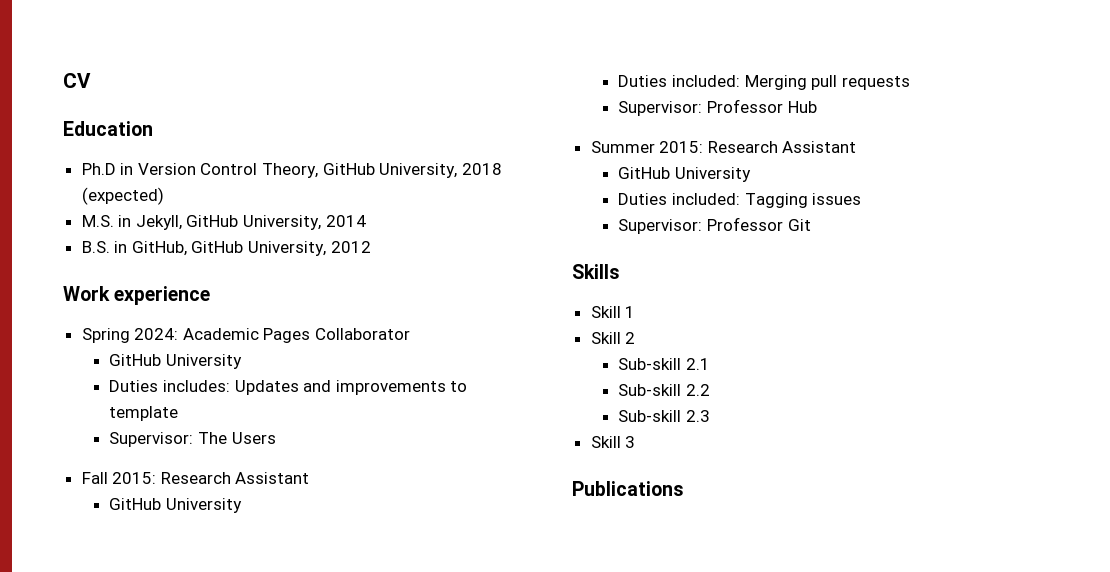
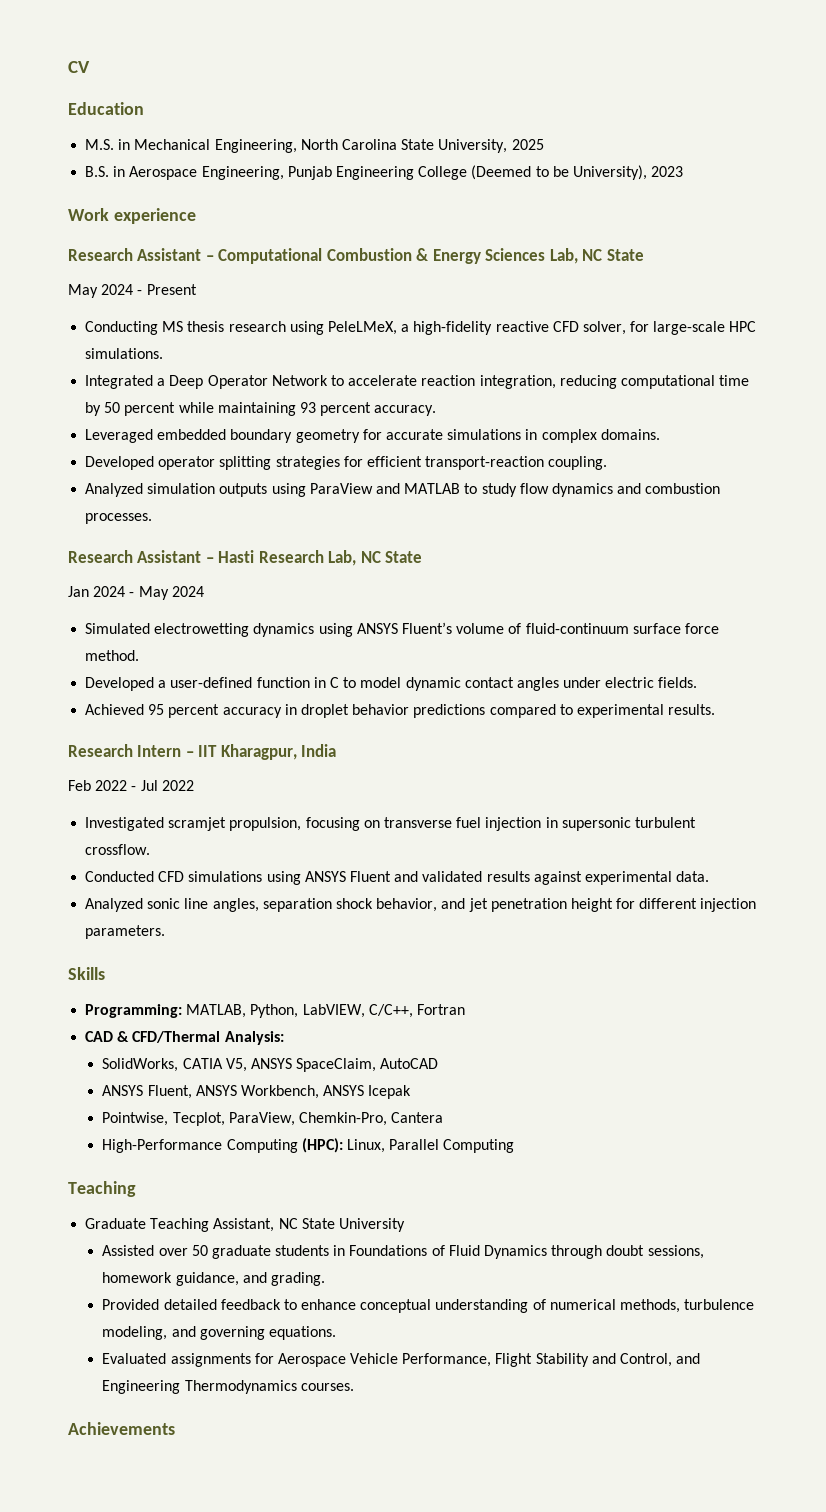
- Ph.D in Version Control Theory, GitHub University, 2018 (expected)
- M.S. in Jekyll, GitHub University, 2014
- B.S. in GitHub, GitHub University, 2012
+ M.S. in Mechanical Engineering, North Carolina State University, 2025
+ B.S. in Aerospace Engineering, Punjab Engineering College (Deemed to be University), 2023
  Work experience
- Spring 2024: Academic Pages Collaborator
- GitHub University
- Duties includes: Updates and improvements to template
- Supervisor: The Users
- Fall 2015: Research Assistant
- GitHub University
- Duties included: Merging pull requests
- Supervisor: Professor Hub
- Summer 2015: Research Assistant
- GitHub University
- Duties included: Tagging issues
- Supervisor: Professor Git
+ Research Assistant – Computational Combustion & Energy Sciences Lab, NC State
+ May 2024 - Present
+ Conducting MS thesis research using PeleLMeX, a high-fidelity reactive CFD solver, for large-scale HPC simulations.
+ Integrated a Deep Operator Network to accelerate reaction integration, reducing computational time by 50 percent while maintaining 93 percent accuracy.
+ Leveraged embedded boundary geometry for accurate simulations in complex domains.
+ Developed operator splitting strategies for efficient transport-reaction coupling.
+ Analyzed simulation outputs using ParaView and MATLAB to study flow dynamics and combustion processes.
+ Research Assistant – Hasti Research Lab, NC State
+ Jan 2024 - May 2024
+ Simulated electrowetting dynamics using ANSYS Fluent’s volume of fluid-continuum surface force method.
+ Developed a user-defined function in C to model dynamic contact angles under electric fields.
+ Achieved 95 percent accuracy in droplet behavior predictions compared to experimental results.
+ Research Intern – IIT Kharagpur, India
+ Feb 2022 - Jul 2022
+ Investigated scramjet propulsion, focusing on transverse fuel injection in supersonic turbulent crossflow.
+ Conducted CFD simulations using ANSYS Fluent and validated results against experimental data.
+ Analyzed sonic line angles, separation shock behavior, and jet penetration height for different injection parameters.
  Skills
- Skill 1
- Skill 2
- Sub-skill 2.1
- Sub-skill 2.2
- Sub-skill 2.3
- Skill 3
- Publications
+ Programming: MATLAB, Python, LabVIEW, C/C++, Fortran
+ CAD & CFD/Thermal Analysis:
+ SolidWorks, CATIA V5, ANSYS SpaceClaim, AutoCAD
+ ANSYS Fluent, ANSYS Workbench, ANSYS Icepak
+ Pointwise, Tecplot, ParaView, Chemkin-Pro, Cantera
+ High-Performance Computing (HPC): Linux, Parallel Computing
+ Teaching
+ Graduate Teaching Assistant, NC State University
+ Assisted over 50 graduate students in Foundations of Fluid Dynamics through doubt sessions, homework guidance, and grading.
+ Provided detailed feedback to enhance conceptual understanding of numerical methods, turbulence modeling, and governing equations.
+ Evaluated assignments for Aerospace Vehicle Performance, Flight Stability and Control, and Engineering Thermodynamics courses.
+ Achievements

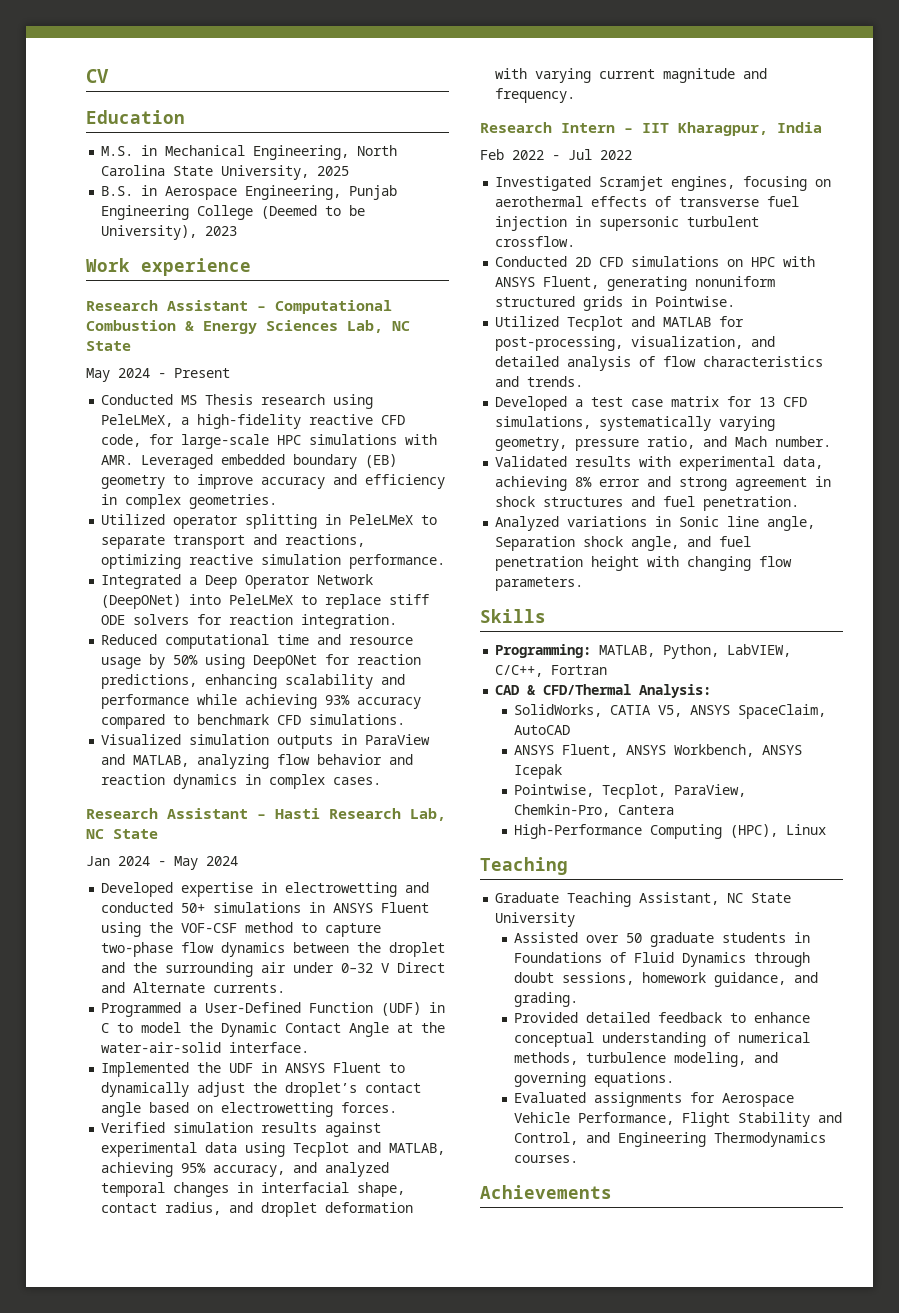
- Conducting MS thesis research using PeleLMeX, a high-fidelity reactive CFD solver, for large-scale HPC simulations.
+ Conducted MS Thesis research using PeleLMeX, a high-fidelity reactive CFD code, for large-scale HPC simulations with AMR. Leveraged embedded boundary (EB) geometry to improve accuracy and efficiency in complex geometries.
+ Utilized operator splitting in PeleLMeX to separate transport and reactions, optimizing reactive simulation performance.
- Integrated a Deep Operator Network to accelerate reaction integration, reducing computational time by 50 percent while maintaining 93 percent accuracy.
- Leveraged embedded boundary geometry for accurate simulations in complex domains.
- Developed operator splitting strategies for efficient transport-reaction coupling.
- Analyzed simulation outputs using ParaView and MATLAB to study flow dynamics and combustion processes.
+ Integrated a Deep Operator Network (DeepONet) into PeleLMeX to replace stiff ODE solvers for reaction integration.
+ Reduced computational time and resource usage by 50% using DeepONet for reaction predictions, enhancing scalability and performance while achieving 93% accuracy compared to benchmark CFD simulations.
+ Visualized simulation outputs in ParaView and MATLAB, analyzing flow behavior and reaction dynamics in complex cases.
- Simulated electrowetting dynamics using ANSYS Fluent’s volume of fluid-continuum surface force method.
- Developed a user-defined function in C to model dynamic contact angles under electric fields.
- Achieved 95 percent accuracy in droplet behavior predictions compared to experimental results.
+ Developed expertise in electrowetting and conducted 50+ simulations in ANSYS Fluent using the VOF-CSF method to capture two-phase flow dynamics between the droplet and the surrounding air under 0–32 V Direct and Alternate currents.
+ Programmed a User-Defined Function (UDF) in C to model the Dynamic Contact Angle at the water-air-solid interface.
+ Implemented the UDF in ANSYS Fluent to dynamically adjust the droplet’s contact angle based on electrowetting forces.
+ Verified simulation results against experimental data using Tecplot and MATLAB, achieving 95% accuracy, and analyzed temporal changes in interfacial shape, contact radius, and droplet deformation with varying current magnitude and frequency.
- Investigated scramjet propulsion, focusing on transverse fuel injection in supersonic turbulent crossflow.
+ Investigated Scramjet engines, focusing on aerothermal effects of transverse fuel injection in supersonic turbulent crossflow.
- Conducted CFD simulations using ANSYS Fluent and validated results against experimental data.
- Analyzed sonic line angles, separation shock behavior, and jet penetration height for different injection parameters.
+ Conducted 2D CFD simulations on HPC with ANSYS Fluent, generating nonuniform structured grids in Pointwise.
+ Utilized Tecplot and MATLAB for post-processing, visualization, and detailed analysis of flow characteristics and trends.
+ Developed a test case matrix for 13 CFD simulations, systematically varying geometry, pressure ratio, and Mach number.
+ Validated results with experimental data, achieving 8% error and strong agreement in shock structures and fuel penetration.
+ Analyzed variations in Sonic line angle, Separation shock angle, and fuel penetration height with changing flow parameters.
- High-Performance Computing (HPC): Linux, Parallel Computing
+ High-Performance Computing (HPC), Linux

